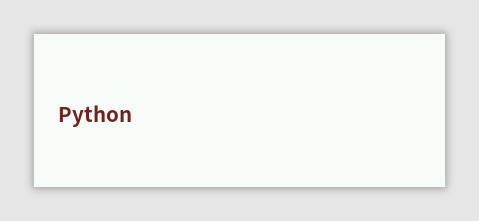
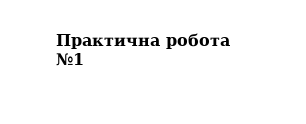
- Python
+ Практична робота №1

